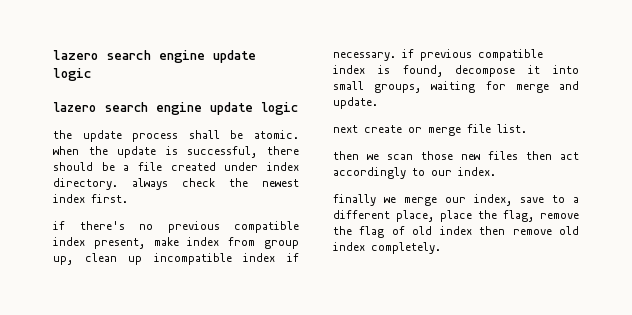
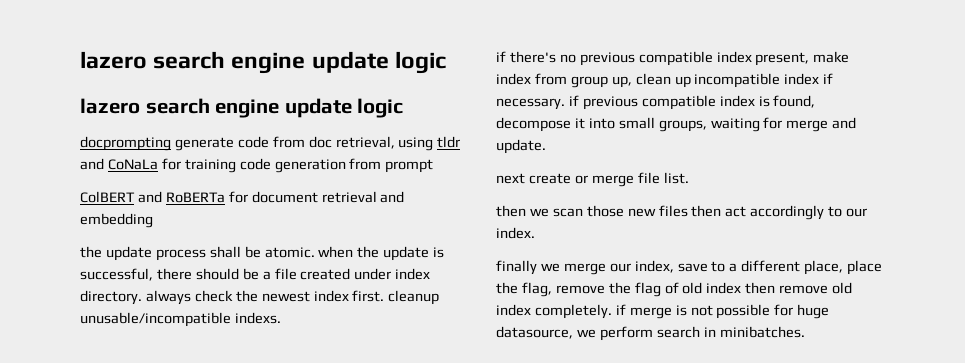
+ docprompting generate code from doc retrieval, using tldr and CoNaLa for training code generation from prompt
+ ColBERT and RoBERTa for document retrieval and embedding
- the update process shall be atomic. when the update is successful, there should be a file created under index directory. always check the newest index first.
+ the update process shall be atomic. when the update is successful, there should be a file created under index directory. always check the newest index first. cleanup unusable/incompatible indexs.
- finally we merge our index, save to a different place, place the flag, remove the flag of old index then remove old index completely.
+ finally we merge our index, save to a different place, place the flag, remove the flag of old index then remove old index completely. if merge is not possible for huge datasource, we perform search in minibatches.

